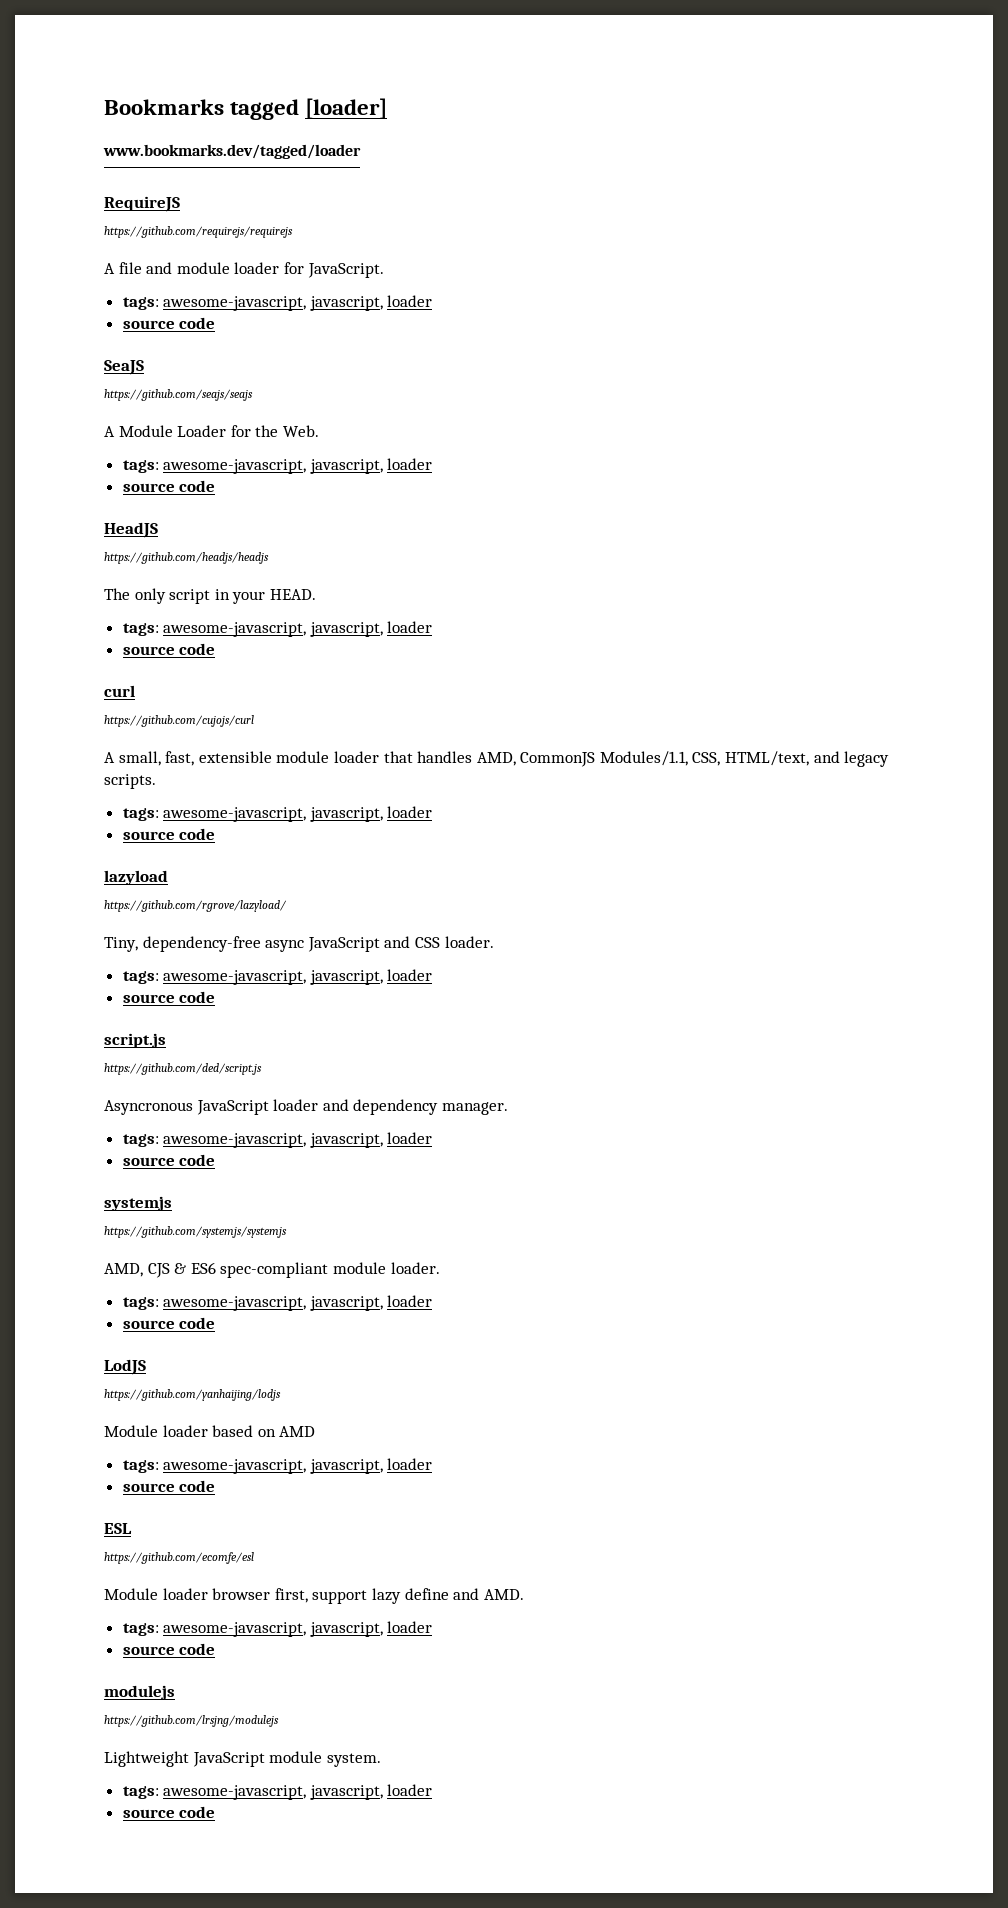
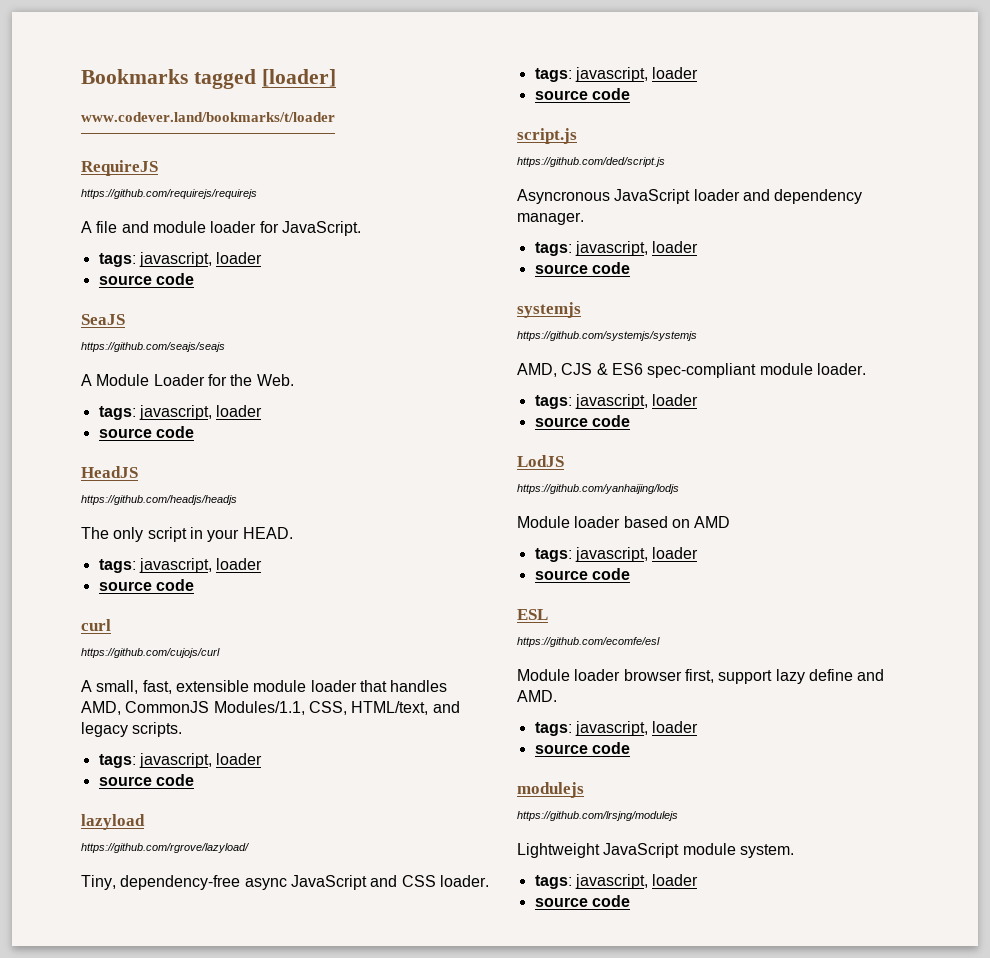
- www.bookmarks.dev/tagged/loader
+ www.codever.land/bookmarks/t/loader
  A file and module loader for JavaScript.
- tags: awesome-javascript, javascript, loader
+ tags: javascript, loader
  A Module Loader for the Web.
- tags: awesome-javascript, javascript, loader
+ tags: javascript, loader
  The only script in your HEAD.
- tags: awesome-javascript, javascript, loader
+ tags: javascript, loader
  A small, fast, extensible module loader that handles AMD, CommonJS Modules/1.1, CSS, HTML/text, and legacy scripts.
- tags: awesome-javascript, javascript, loader
+ tags: javascript, loader
  Tiny, dependency-free async JavaScript and CSS loader.
- tags: awesome-javascript, javascript, loader
+ tags: javascript, loader
  Asyncronous JavaScript loader and dependency manager.
- tags: awesome-javascript, javascript, loader
+ tags: javascript, loader
  AMD, CJS & ES6 spec-compliant module loader.
- tags: awesome-javascript, javascript, loader
+ tags: javascript, loader
  Module loader based on AMD
- tags: awesome-javascript, javascript, loader
+ tags: javascript, loader
  Module loader browser first, support lazy define and AMD.
- tags: awesome-javascript, javascript, loader
+ tags: javascript, loader
  Lightweight JavaScript module system.
- tags: awesome-javascript, javascript, loader
+ tags: javascript, loader

